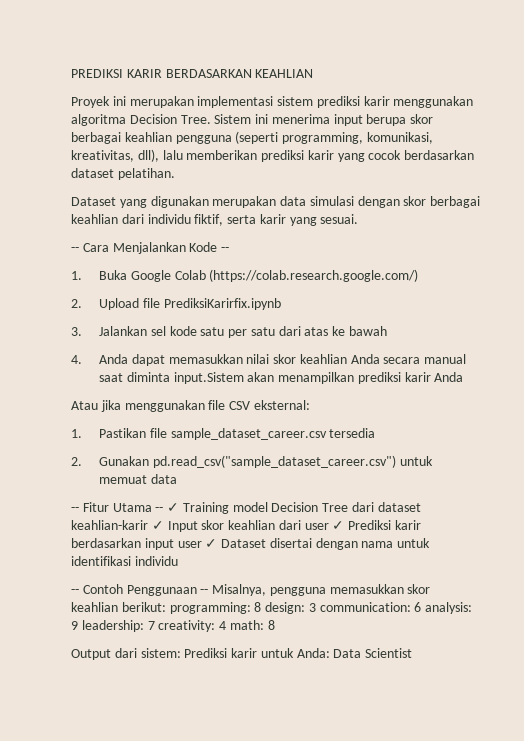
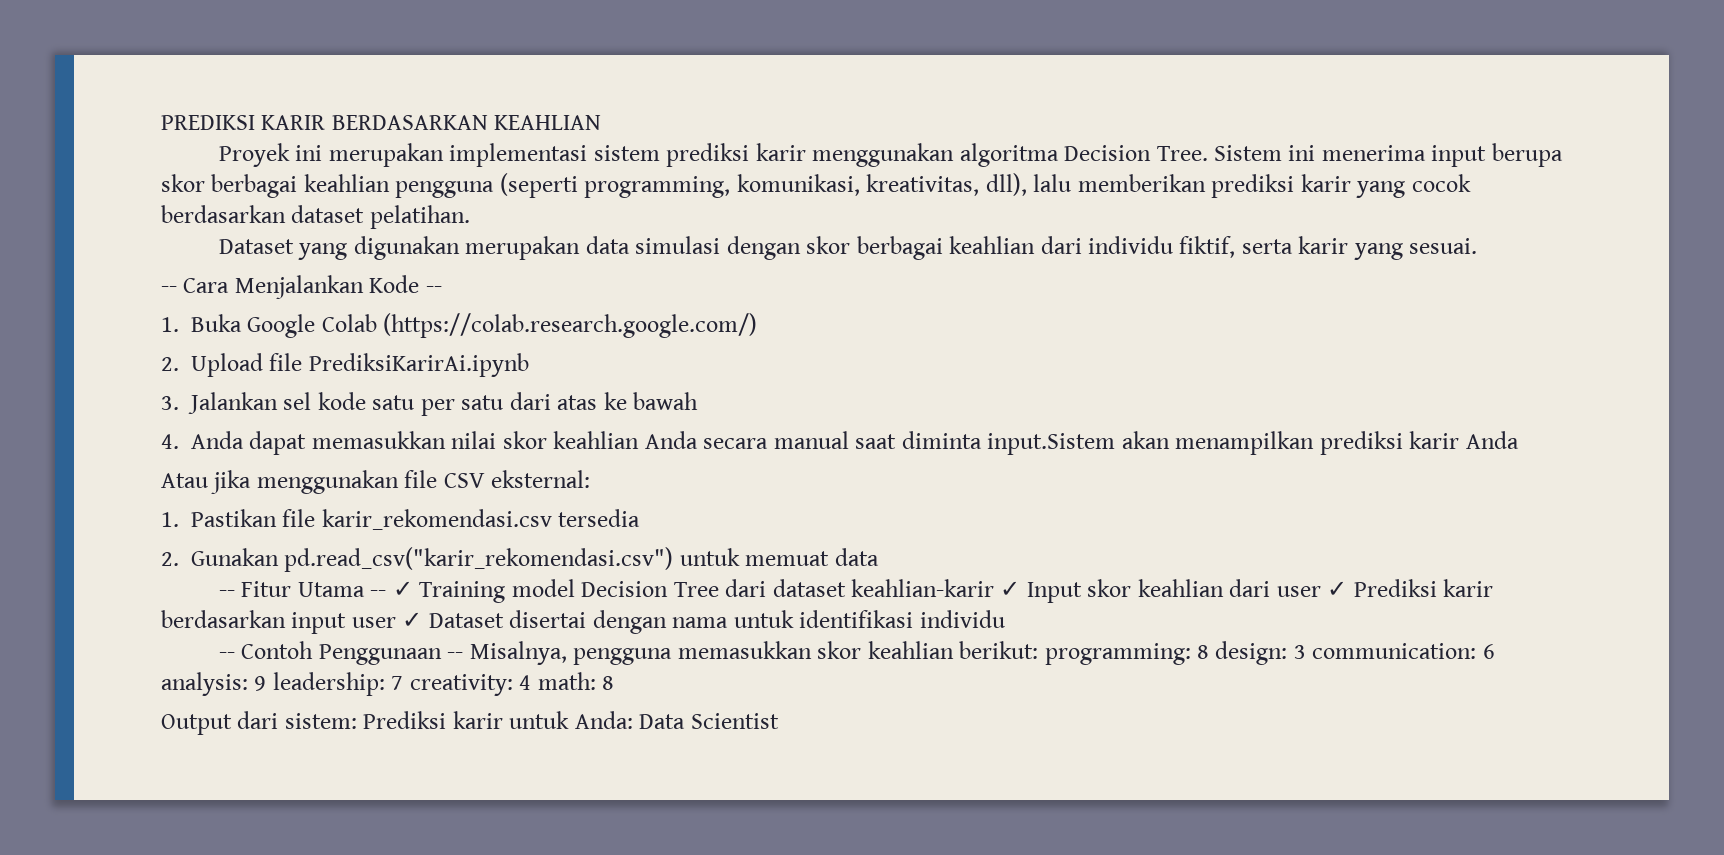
- 2. Upload file PrediksiKarirfix.ipynb
+ 2. Upload file PrediksiKarirAi.ipynb
- 1. Pastikan file sample_dataset_career.csv tersedia
+ 1. Pastikan file karir_rekomendasi.csv tersedia
- 2. Gunakan pd.read_csv("sample_dataset_career.csv") untuk memuat data
+ 2. Gunakan pd.read_csv("karir_rekomendasi.csv") untuk memuat data

